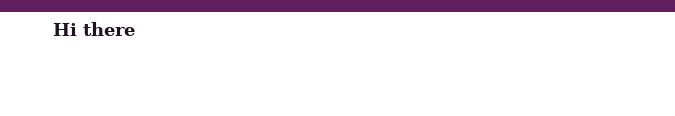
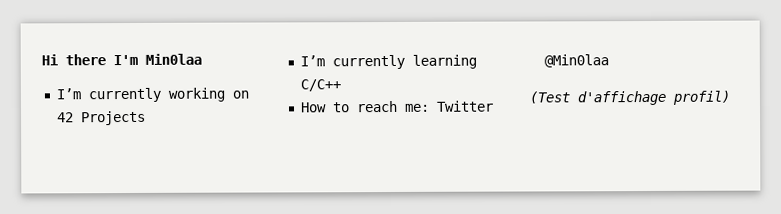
- Hi there
+ Hi there I'm Min0laa
+ I’m currently working on 42 Projects
+ I’m currently learning C/C++
+ How to reach me: Twitter @Min0laa
+ (Test d'affichage profil)

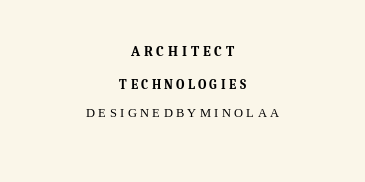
- Hi there I'm Min0laa
- I’m currently working on 42 Projects
- I’m currently learning C/C++
- How to reach me: Twitter @Min0laa
- (Test d'affichage profil)
+ A R C H I T E C T
+ T E C H N O L O G I E S
+ D E S I G N E D B Y M I N O L A A

